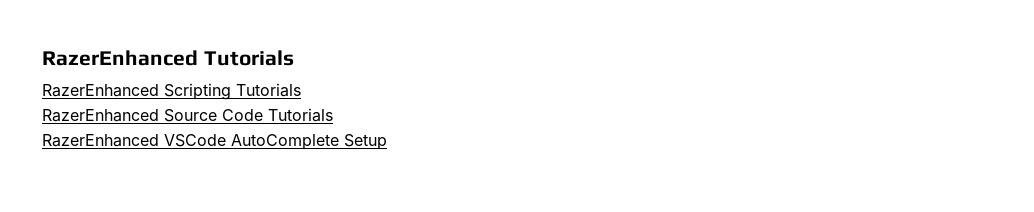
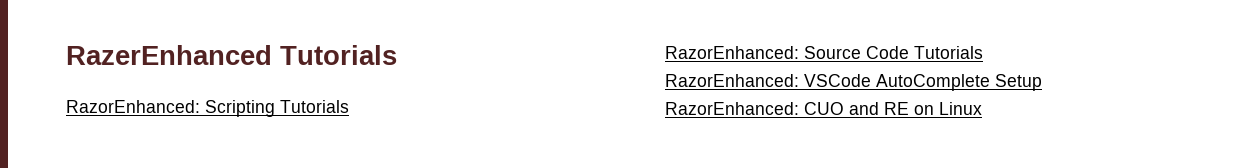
- RazerEnhanced Scripting Tutorials
+ RazorEnhanced: Scripting Tutorials
- RazerEnhanced Source Code Tutorials
+ RazorEnhanced: Source Code Tutorials
- RazerEnhanced VSCode AutoComplete Setup
+ RazorEnhanced: VSCode AutoComplete Setup
+ RazorEnhanced: CUO and RE on Linux

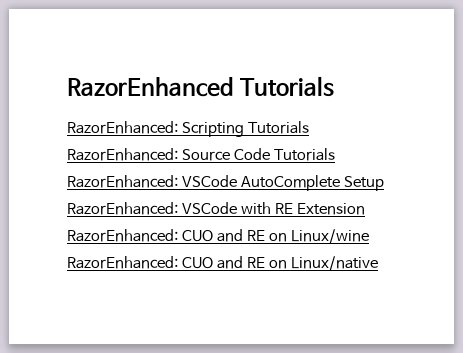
- RazerEnhanced Tutorials
+ RazorEnhanced Tutorials
- RazorEnhanced: CUO and RE on Linux
+ RazorEnhanced: VSCode with RE Extension
+ RazorEnhanced: CUO and RE on Linux/wine
+ RazorEnhanced: CUO and RE on Linux/native

